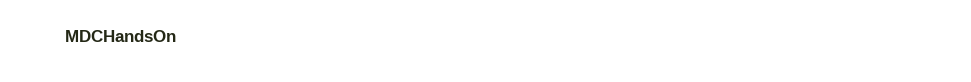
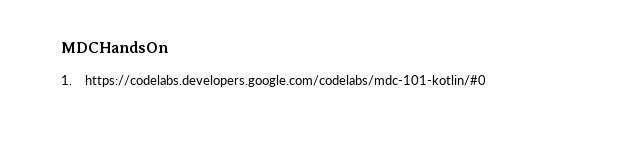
+ 1. https://codelabs.developers.google.com/codelabs/mdc-101-kotlin/#0

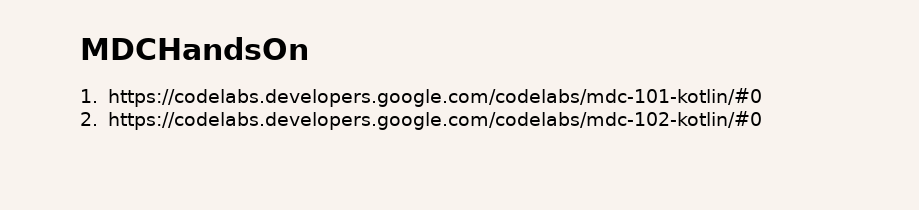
+ 2. https://codelabs.developers.google.com/codelabs/mdc-102-kotlin/#0

